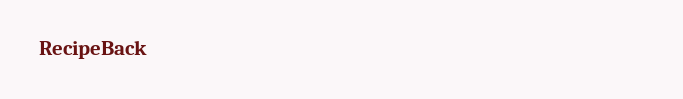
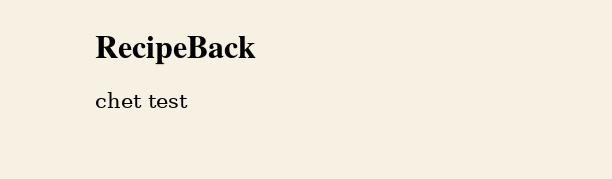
+ chet test

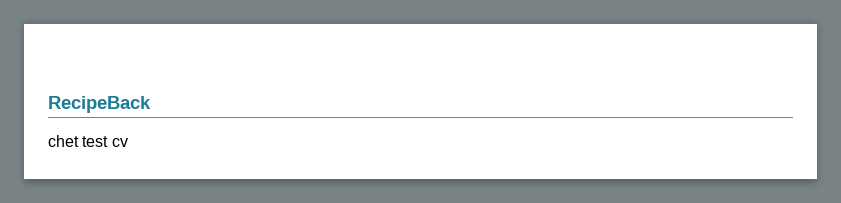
- chet test
+ chet test cv

